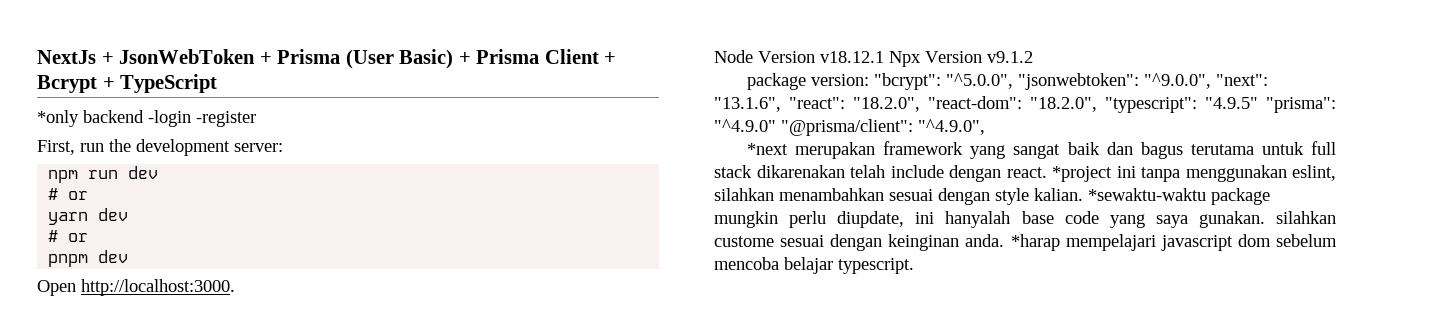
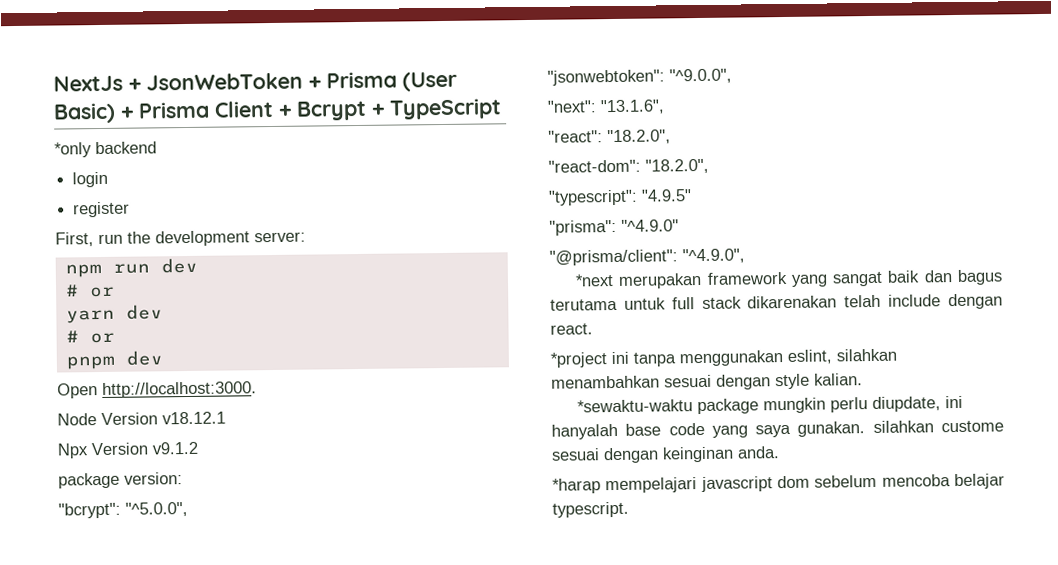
- *only backend -login -register
+ *only backend
+ login
+ register
- Node Version v18.12.1 Npx Version v9.1.2
+ Node Version v18.12.1
+ Npx Version v9.1.2
- package version: "bcrypt": "^5.0.0", "jsonwebtoken": "^9.0.0", "next": "13.1.6", "react": "18.2.0", "react-dom": "18.2.0", "typescript": "4.9.5" "prisma": "^4.9.0" "@prisma/client": "^4.9.0",
+ package version:
+ "bcrypt": "^5.0.0",
+ "jsonwebtoken": "^9.0.0",
+ "next": "13.1.6",
+ "react": "18.2.0",
+ "react-dom": "18.2.0",
+ "typescript": "4.9.5"
+ "prisma": "^4.9.0"
+ "@prisma/client": "^4.9.0",
- *next merupakan framework yang sangat baik dan bagus terutama untuk full stack dikarenakan telah include dengan react. *project ini tanpa menggunakan eslint, silahkan menambahkan sesuai dengan style kalian. *sewaktu-waktu package mungkin perlu diupdate, ini hanyalah base code yang saya gunakan. silahkan custome sesuai dengan keinginan anda. *harap mempelajari javascript dom sebelum mencoba belajar typescript.
+ *next merupakan framework yang sangat baik dan bagus terutama untuk full stack dikarenakan telah include dengan react.
+ *project ini tanpa menggunakan eslint, silahkan menambahkan sesuai dengan style kalian.
+ *sewaktu-waktu package mungkin perlu diupdate, ini hanyalah base code yang saya gunakan. silahkan custome sesuai dengan keinginan anda.
+ *harap mempelajari javascript dom sebelum mencoba belajar typescript.

